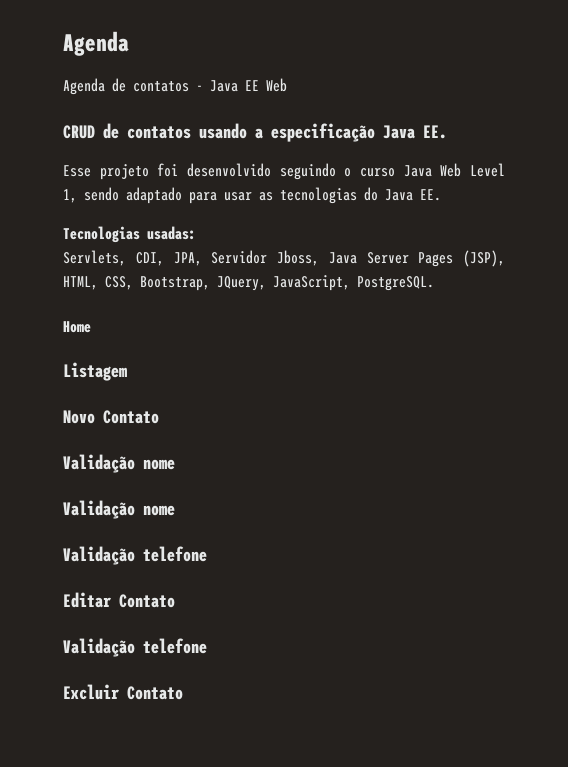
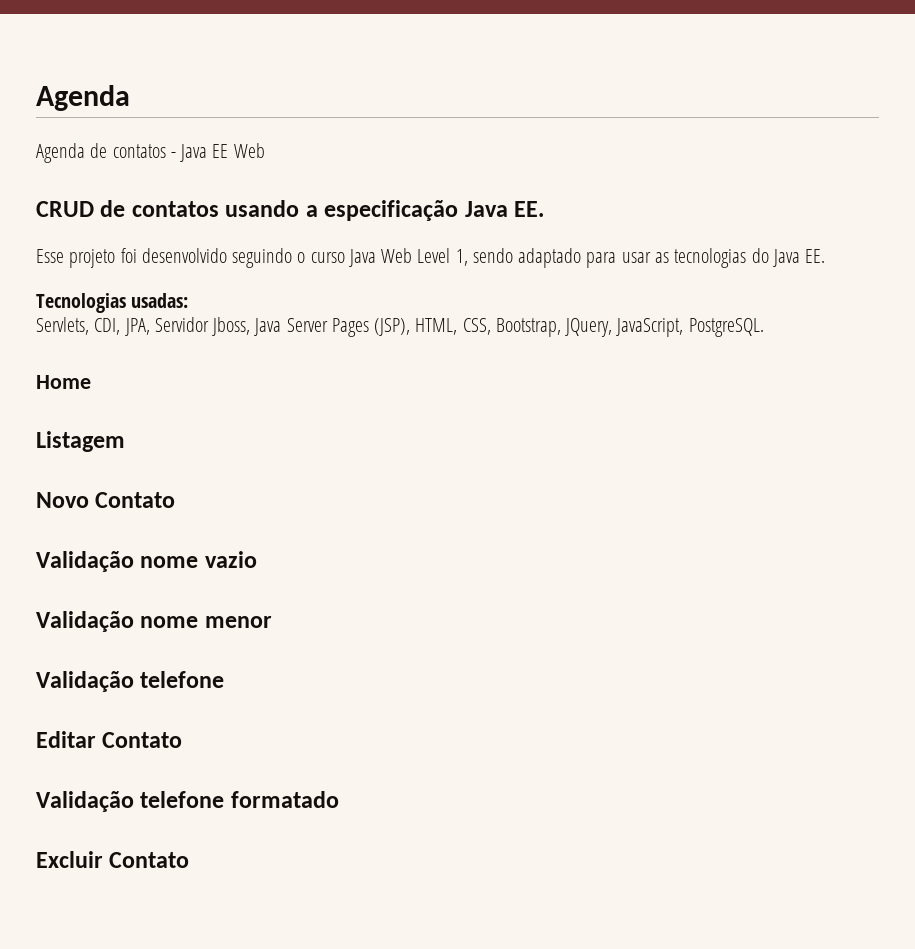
  Novo Contato
- Validação nome
- Validação nome
+ Validação nome vazio
+ Validação nome menor
  Editar Contato
- Validação telefone
+ Validação telefone formatado

